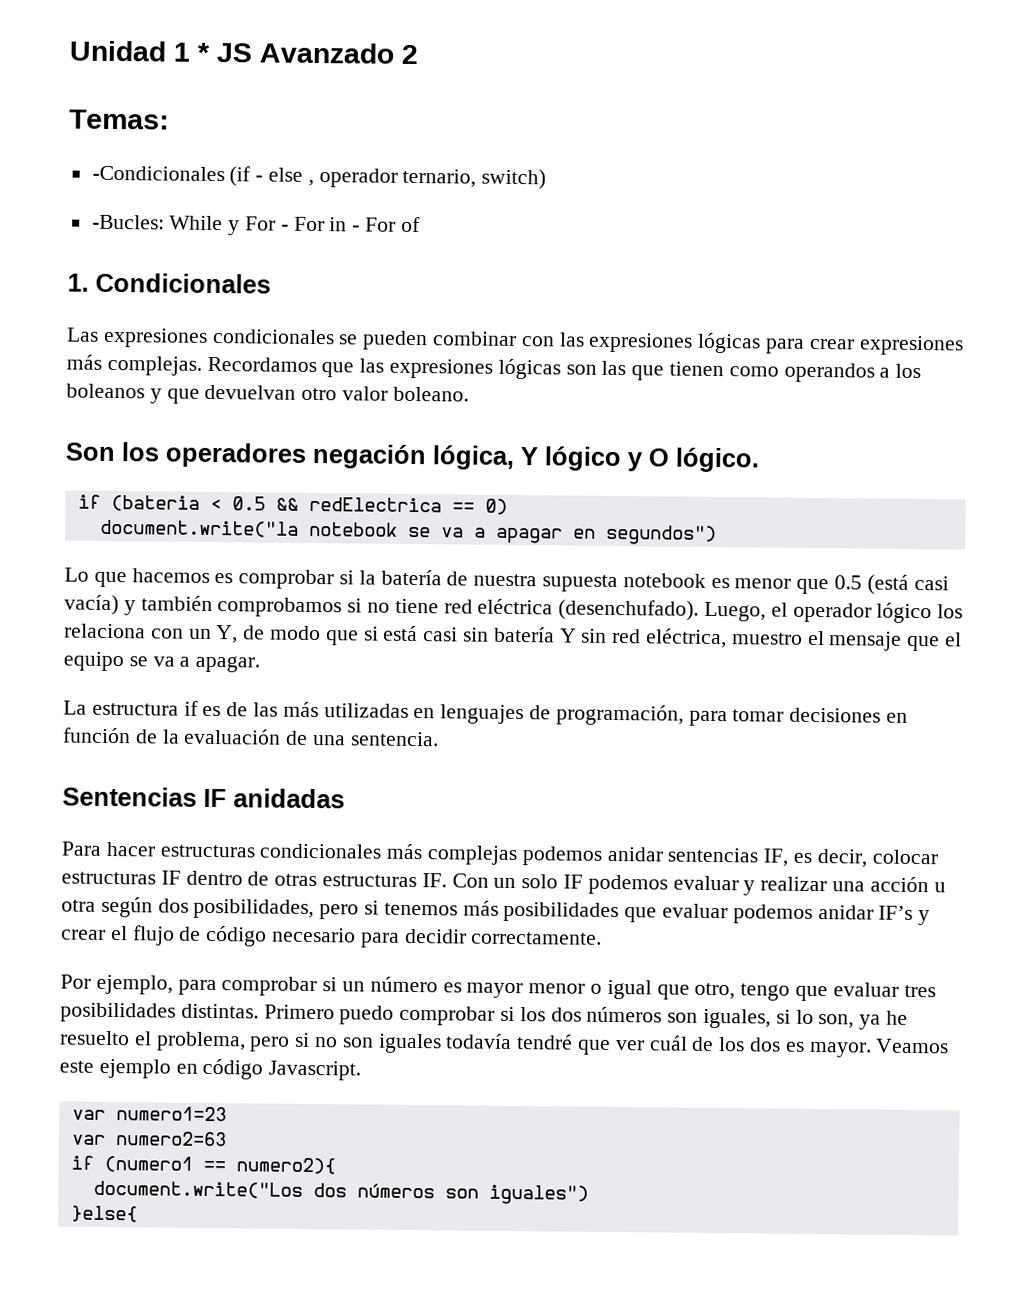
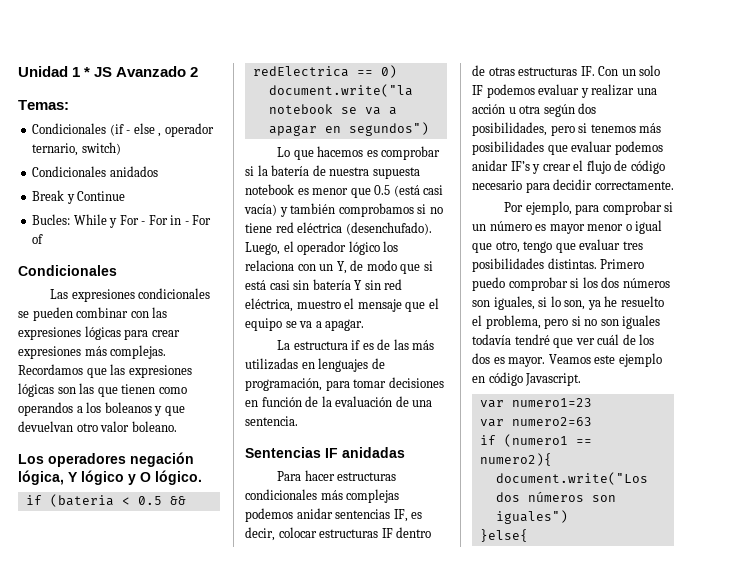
- -Condicionales (if - else , operador ternario, switch)
+ Condicionales (if - else , operador ternario, switch)
- -Bucles: While y For - For in - For of
- 1. Condicionales
+ Condicionales anidados
+ Break y Continue
+ Bucles: While y For - For in - For of
+ Condicionales
- Son los operadores negación lógica, Y lógico y O lógico.
+ Los operadores negación lógica, Y lógico y O lógico.

